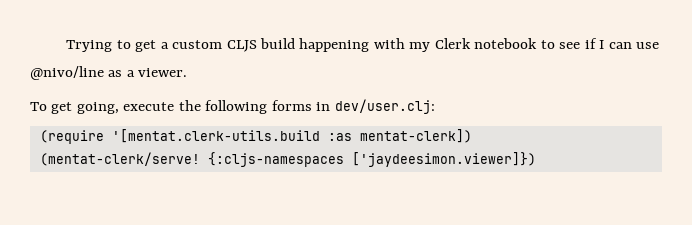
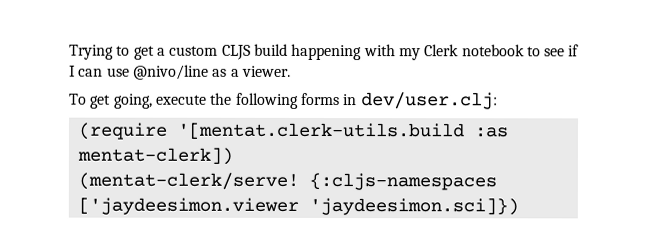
- {:cljs-namespaces ['jaydeesimon.viewer]})
+ {:cljs-namespaces ['jaydeesimon.viewer 'jaydeesimon.sci]})

